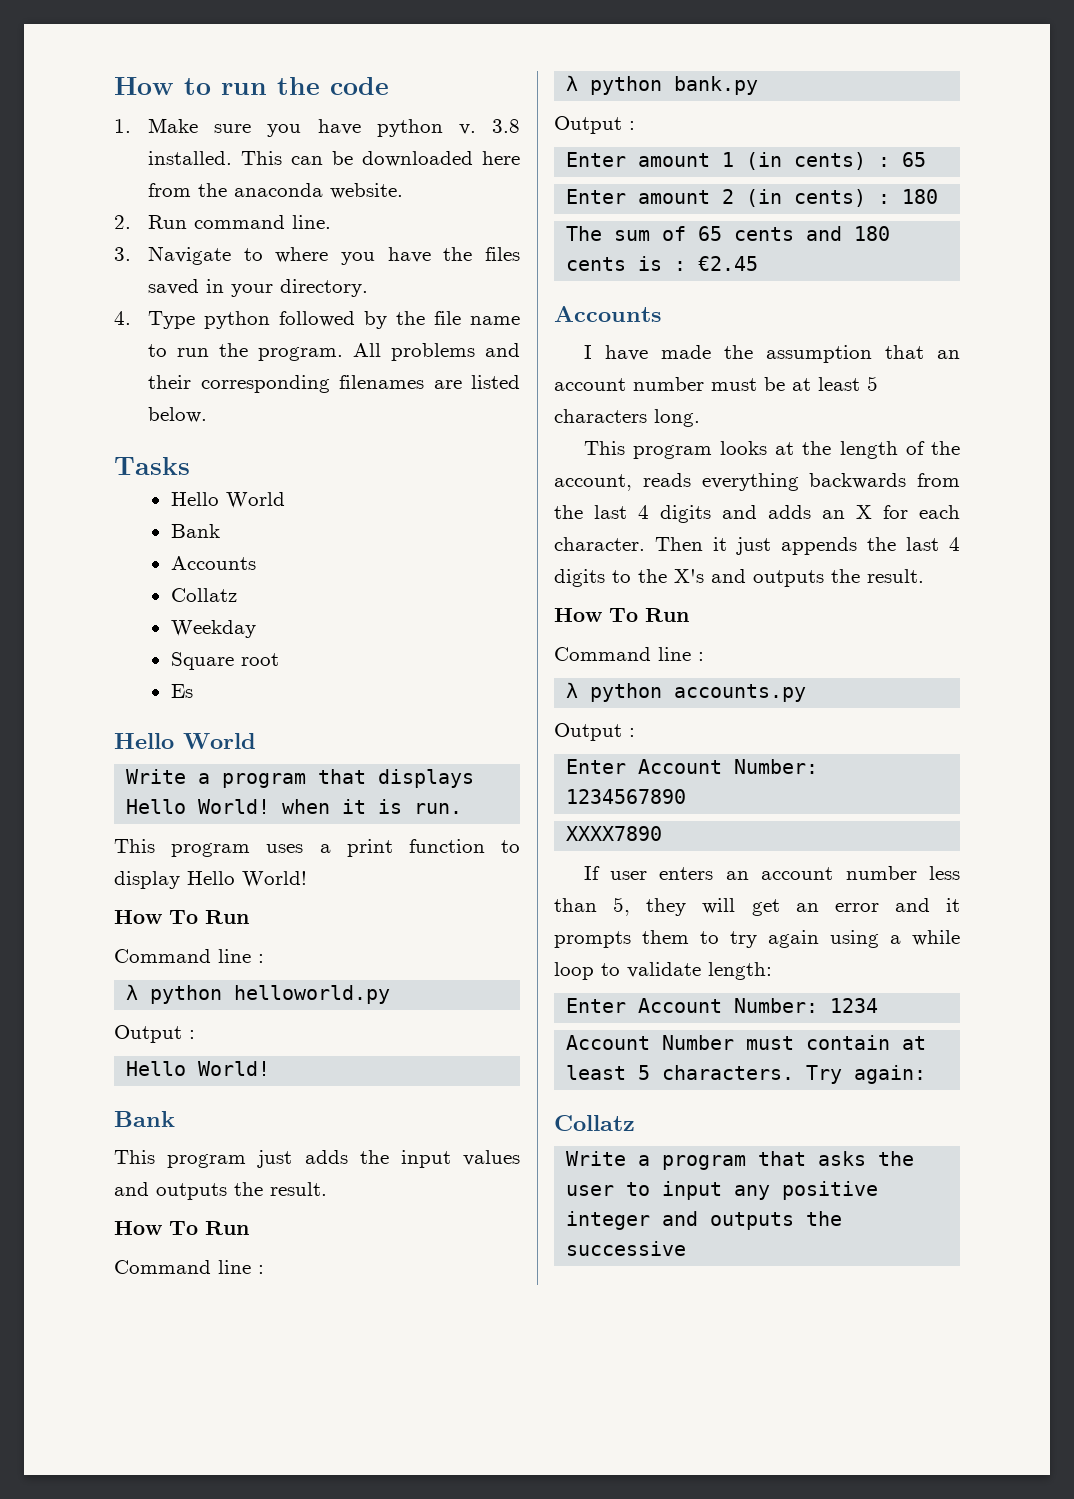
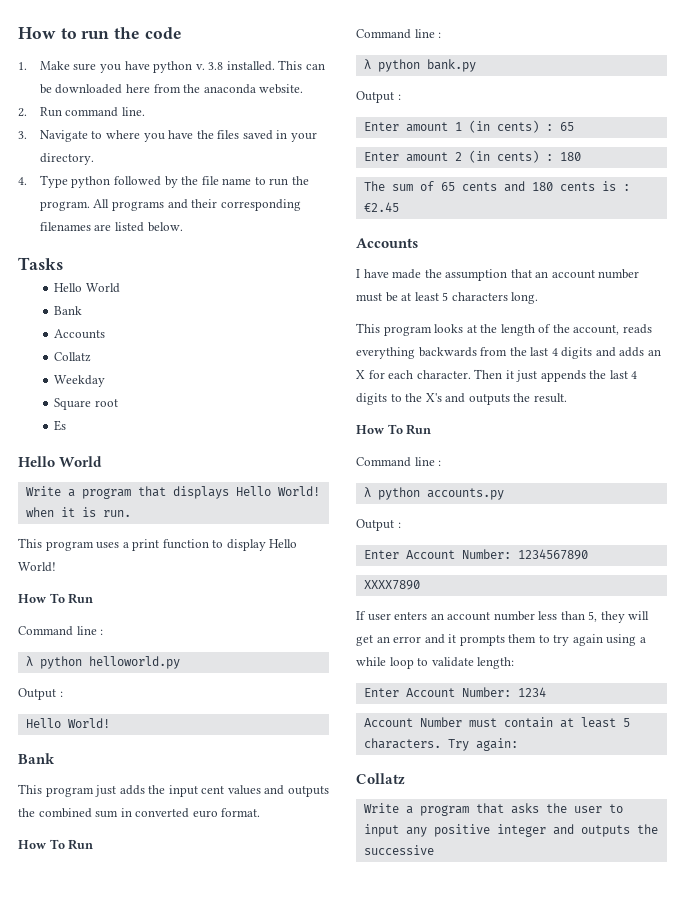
- All problems and their corresponding filenames are listed below.
+ All programs and their corresponding filenames are listed below.
- This program just adds the input values and outputs the result.
+ This program just adds the input cent values and outputs the combined sum in converted euro format.

